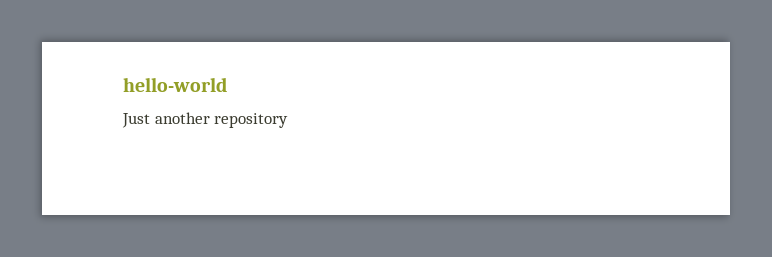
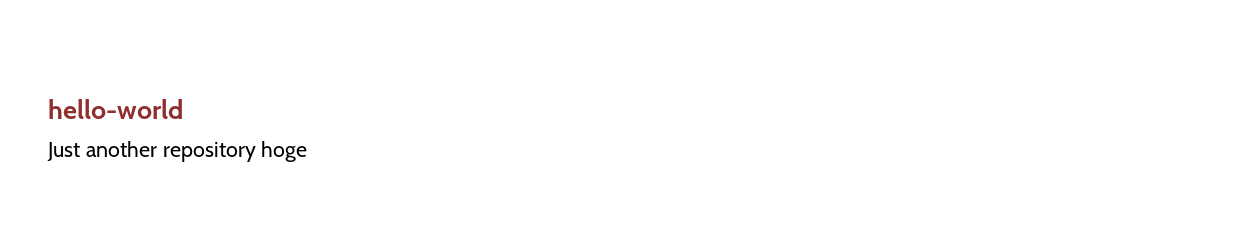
- Just another repository
+ Just another repository hoge

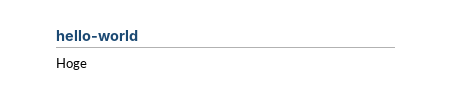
- Just another repository hoge
+ Hoge

